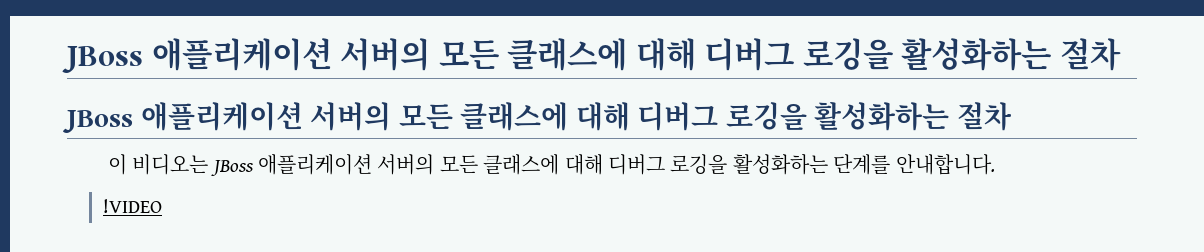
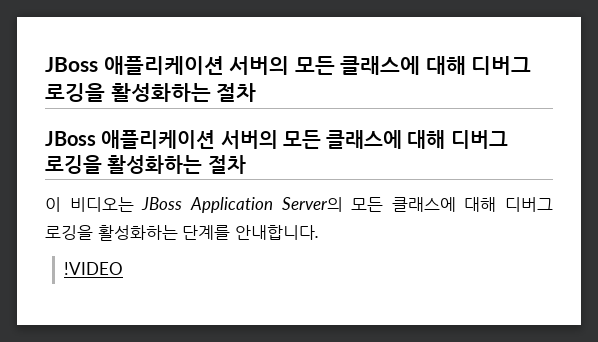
- 이 비디오는 JBoss 애플리케이션 서버의 모든 클래스에 대해 디버그 로깅을 활성화하는 단계를 안내합니다.
+ 이 비디오는 JBoss Application Server의 모든 클래스에 대해 디버그 로깅을 활성화하는 단계를 안내합니다.

